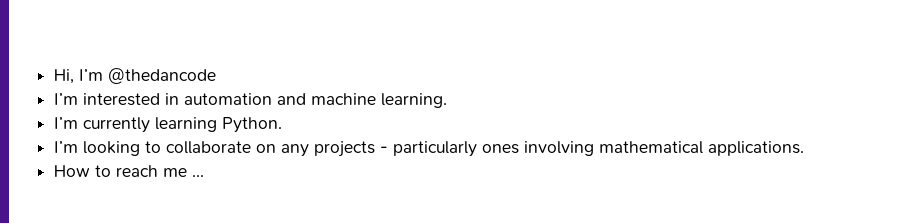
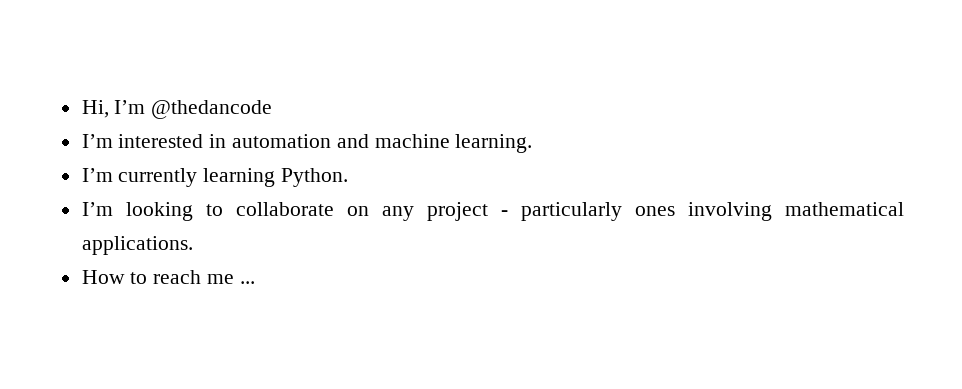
- I’m looking to collaborate on any projects - particularly ones involving mathematical applications.
+ I’m looking to collaborate on any project - particularly ones involving mathematical applications.

